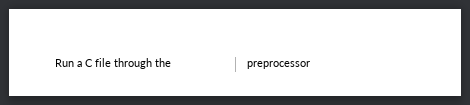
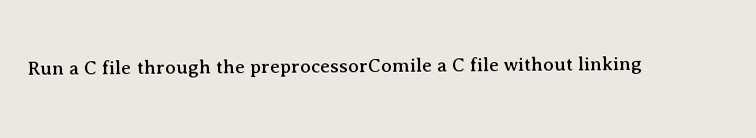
- Run a C file through the preprocessor
+ Run a C file through the preprocessorComile a C file without linking

